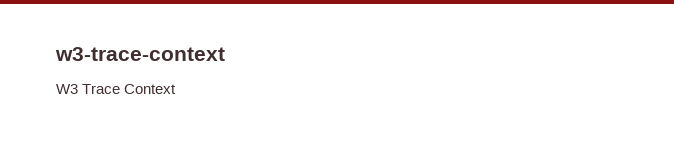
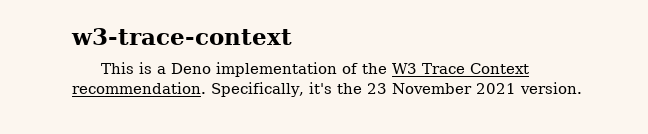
- W3 Trace Context
+ This is a Deno implementation of the W3 Trace Context recommendation. Specifically, it's the 23 November 2021 version.

